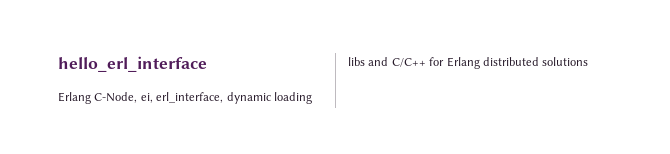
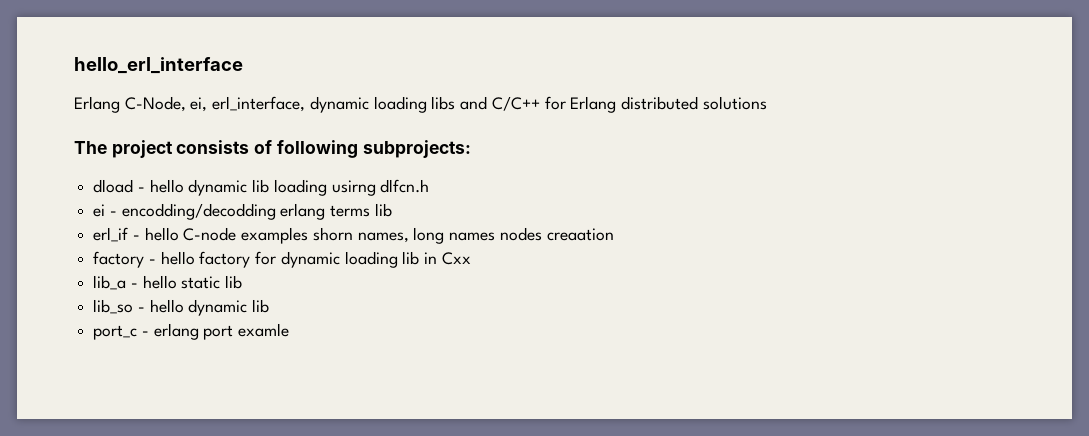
+ The project consists of following subprojects:
+ dload - hello dynamic lib loading usirng dlfcn.h
+ ei - encodding/decodding erlang terms lib
+ erl_if - hello C-node examples shorn names, long names nodes creaation
+ factory - hello factory for dynamic loading lib in Cxx
+ lib_a - hello static lib
+ lib_so - hello dynamic lib
+ port_c - erlang port examle

